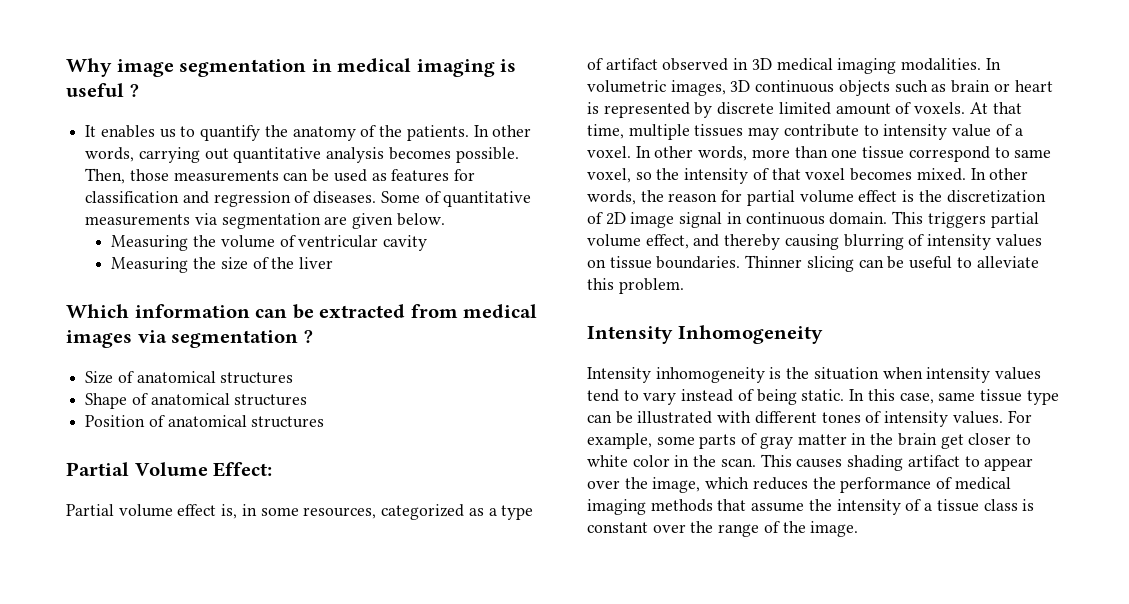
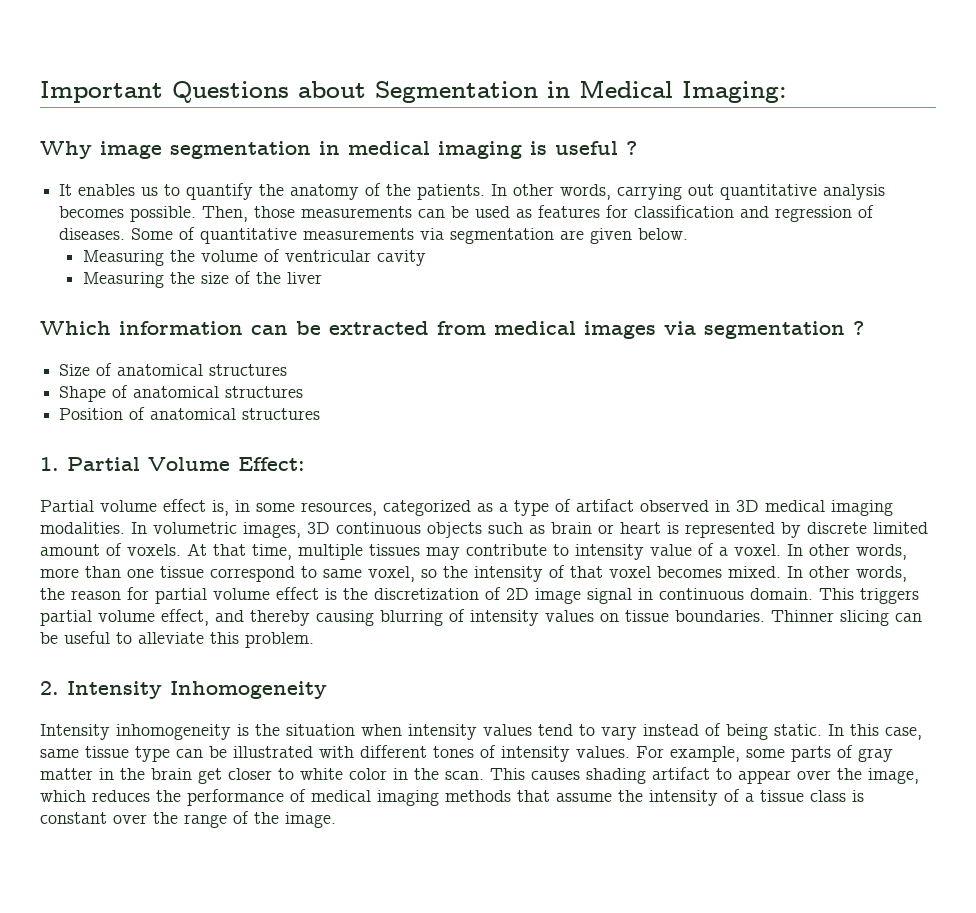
+ Important Questions about Segmentation in Medical Imaging:
- Partial Volume Effect:
+ 1. Partial Volume Effect:
- Intensity Inhomogeneity
+ 2. Intensity Inhomogeneity

